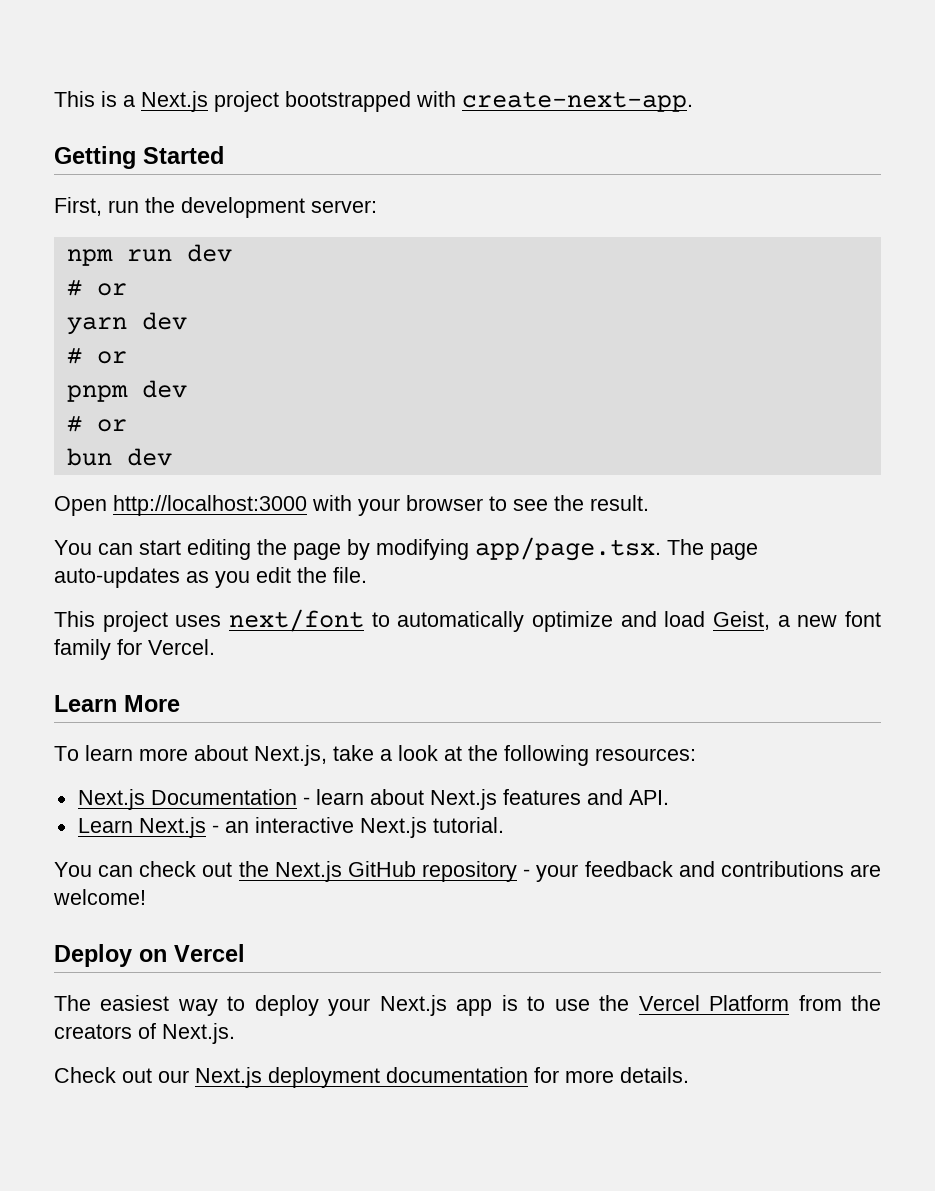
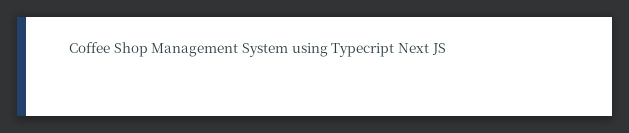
- This is a Next.js project bootstrapped with create-next-app.
- Getting Started
- First, run the development server:
- npm run dev
- # or
- yarn dev
- # or
- pnpm dev
- # or
- bun dev
- Open http://localhost:3000 with your browser to see the result.
- You can start editing the page by modifying app/page.tsx. The page auto-updates as you edit the file.
- This project uses next/font to automatically optimize and load Geist, a new font family for Vercel.
- Learn More
- To learn more about Next.js, take a look at the following resources:
- Next.js Documentation - learn about Next.js features and API.
- Learn Next.js - an interactive Next.js tutorial.
- You can check out the Next.js GitHub repository - your feedback and contributions are welcome!
- Deploy on Vercel
- The easiest way to deploy your Next.js app is to use the Vercel Platform from the creators of Next.js.
- Check out our Next.js deployment documentation for more details.
+ Coffee Shop Management System using Typecript Next JS

